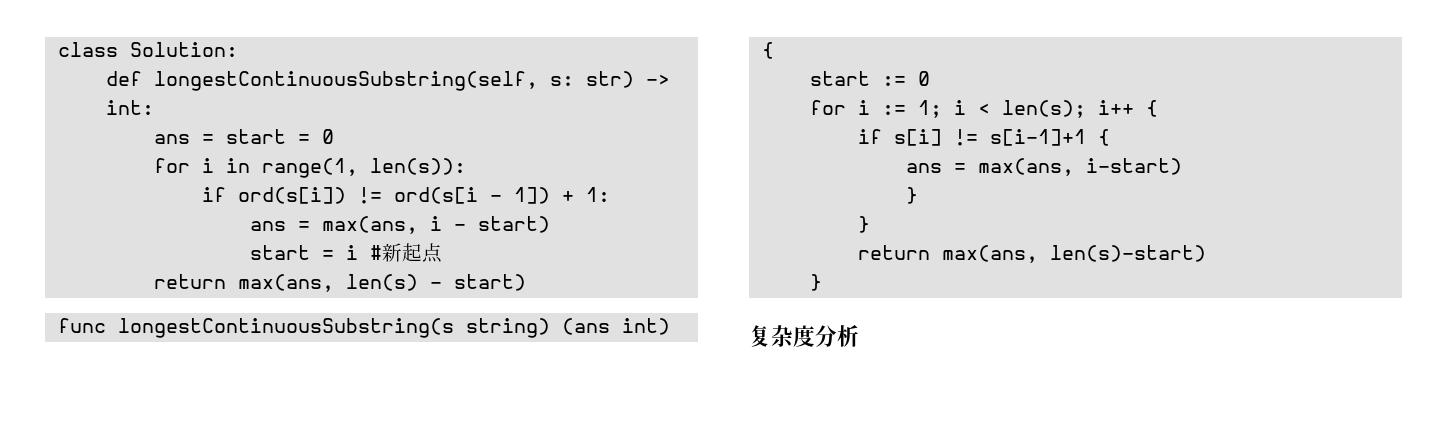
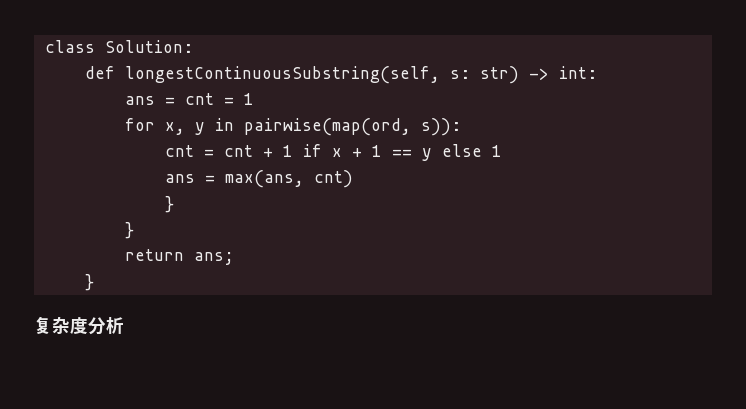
- ans = start = 0
- for i in range(1, len(s)):
- if ord(s[i]) != ord(s[i - 1]) + 1:
- ans = max(ans, i - start)
- start = i #新起点
- return max(ans, len(s) - start)
- func longestContinuousSubstring(s string) (ans int) {
- start := 0
- for i := 1; i < len(s); i++ {
- if s[i] != s[i-1]+1 {
- ans = max(ans, i-start)
+ ans = cnt = 1
+ for x, y in pairwise(map(ord, s)):
+ cnt = cnt + 1 if x + 1 == y else 1
+ ans = max(ans, cnt)
- return max(ans, len(s)-start)
+ return ans;

